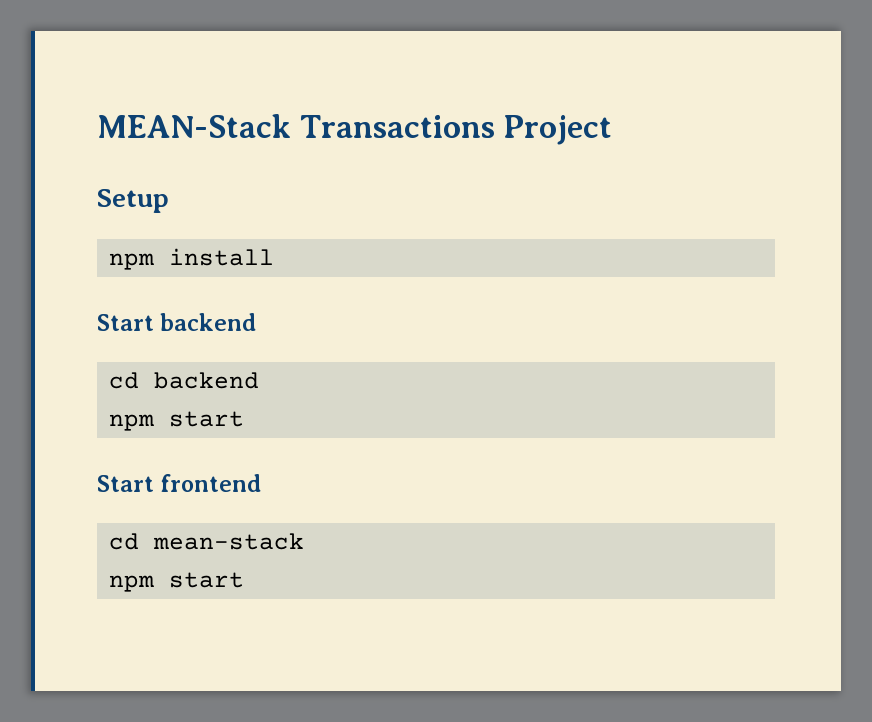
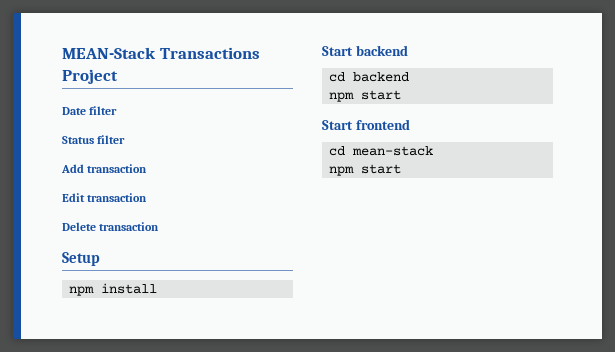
+ Date filter
+ Status filter
+ Add transaction
+ Edit transaction
+ Delete transaction

